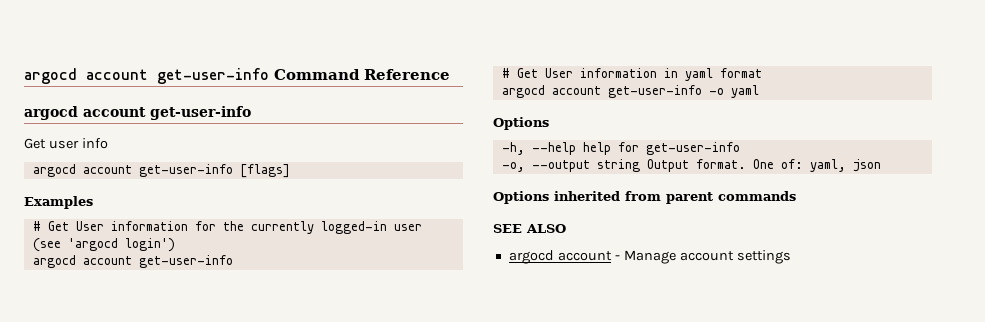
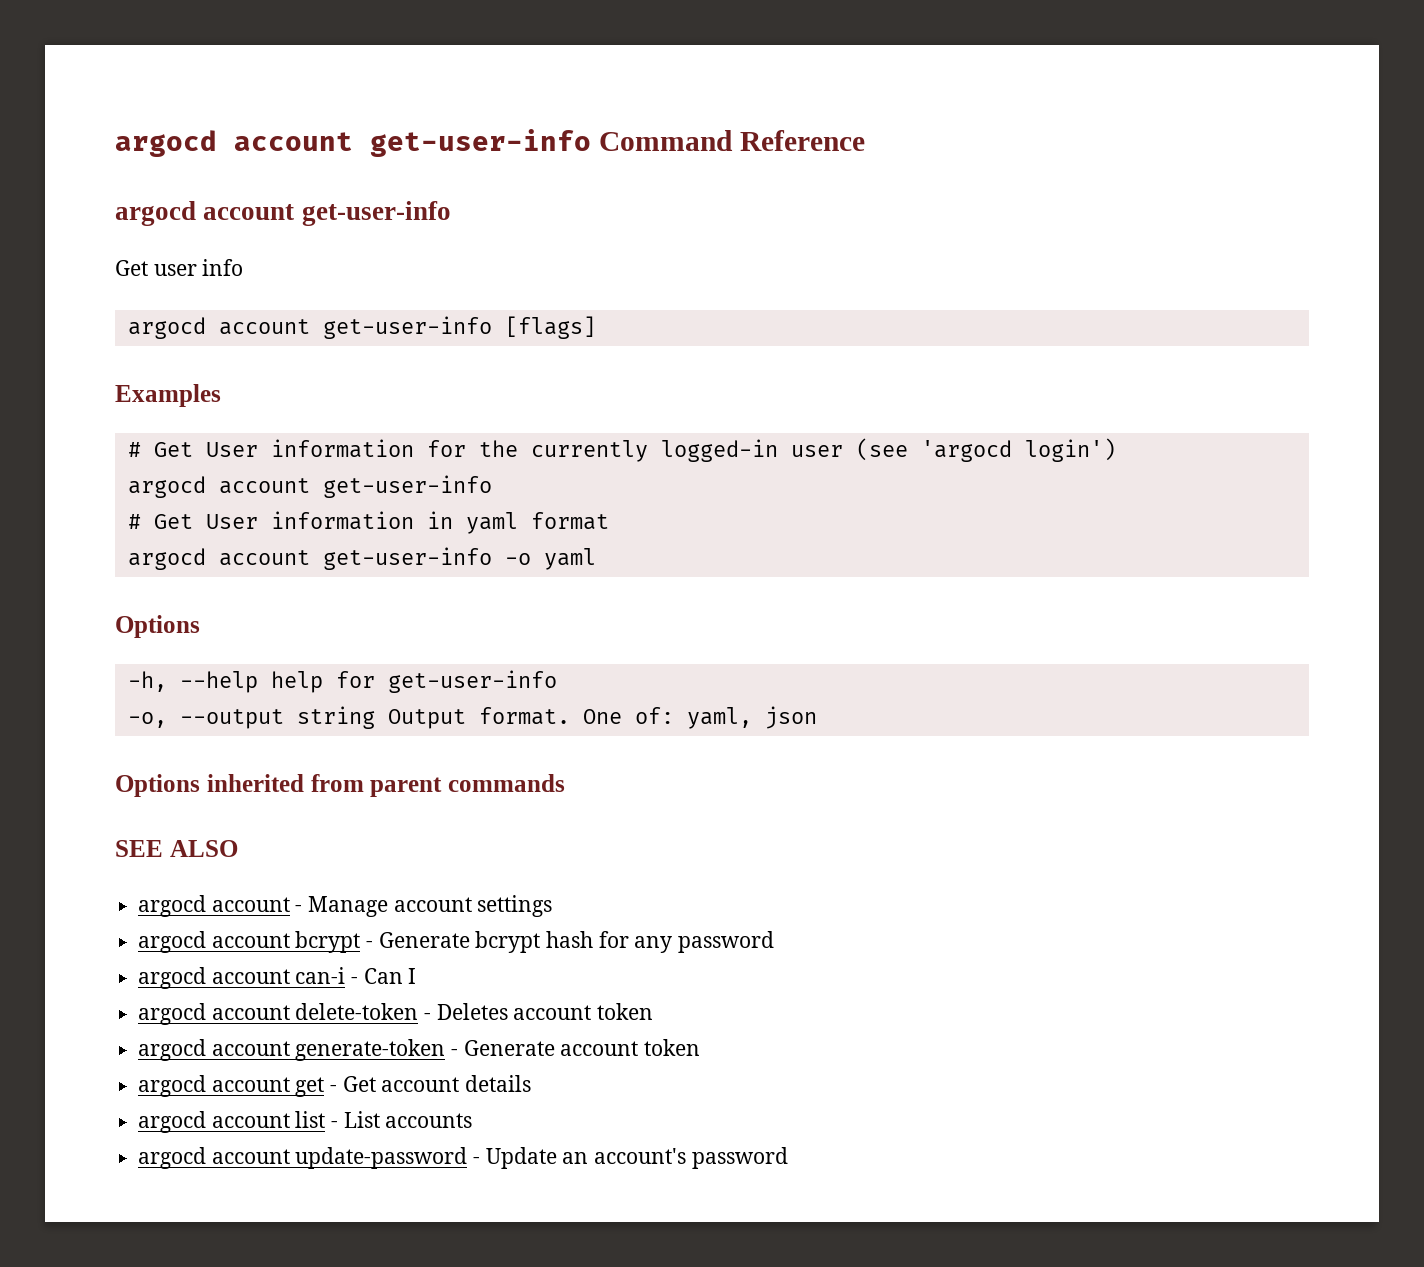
+ argocd account bcrypt - Generate bcrypt hash for any password
+ argocd account can-i - Can I
+ argocd account delete-token - Deletes account token
+ argocd account generate-token - Generate account token
+ argocd account get - Get account details
+ argocd account list - List accounts
+ argocd account update-password - Update an account's password

